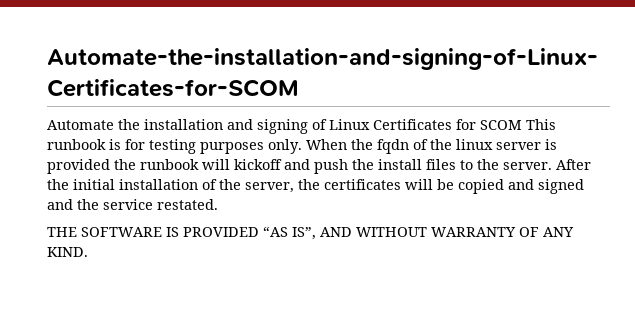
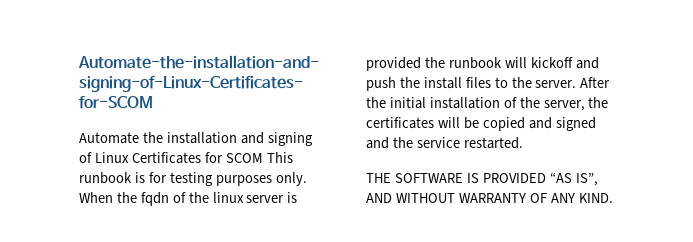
- After the initial installation of the server, the certificates will be copied and signed and the service restated.
+ After the initial installation of the server, the certificates will be copied and signed and the service restarted.

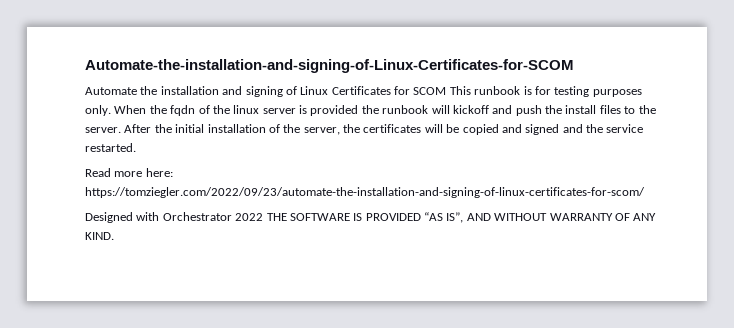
- THE SOFTWARE IS PROVIDED “AS IS”, AND WITHOUT WARRANTY OF ANY KIND.
+ Read more here: https://tomziegler.com/2022/09/23/automate-the-installation-and-signing-of-linux-certificates-for-scom/
+ Designed with Orchestrator 2022 THE SOFTWARE IS PROVIDED “AS IS”, AND WITHOUT WARRANTY OF ANY KIND.

